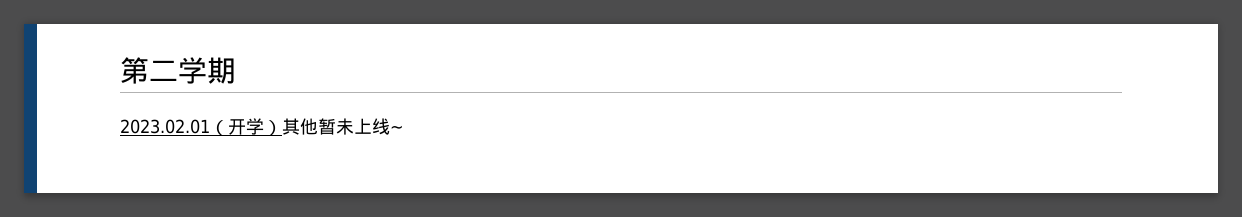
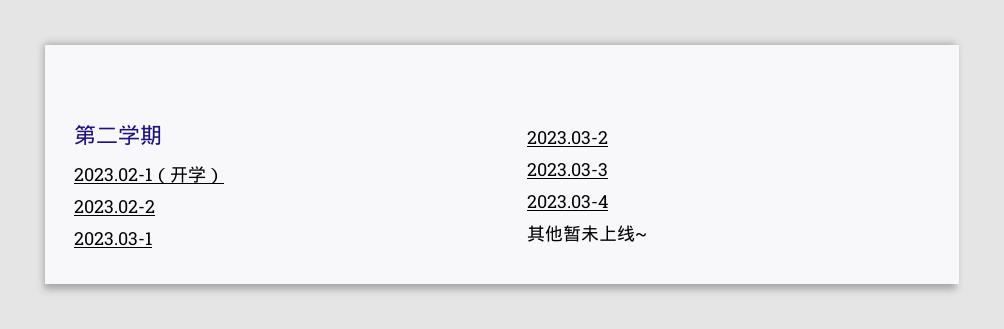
- 2023.02.01（开学）其他暂未上线~
+ 2023.02-1（开学）
+ 2023.02-2
+ 2023.03-1
+ 2023.03-2
+ 2023.03-3
+ 2023.03-4
+ 其他暂未上线~

